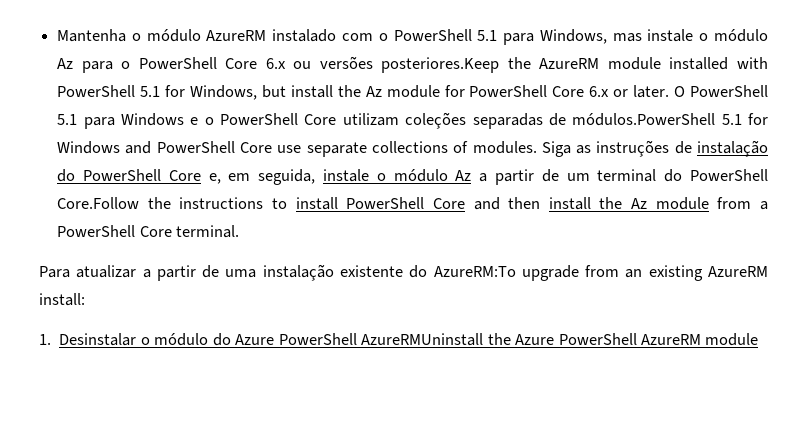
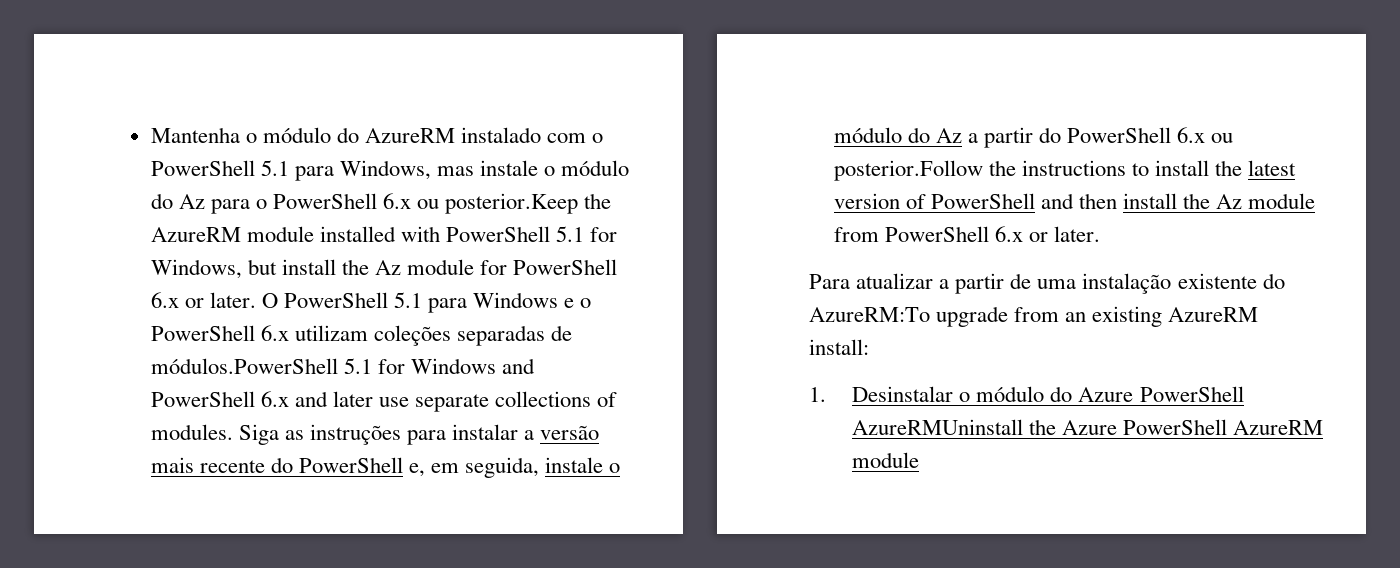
- Mantenha o módulo AzureRM instalado com o PowerShell 5.1 para Windows, mas instale o módulo Az para o PowerShell Core 6.x ou versões posteriores.Keep the AzureRM module installed with PowerShell 5.1 for Windows, but install the Az module for PowerShell Core 6.x or later.
+ Mantenha o módulo do AzureRM instalado com o PowerShell 5.1 para Windows, mas instale o módulo do Az para o PowerShell 6.x ou posterior.Keep the AzureRM module installed with PowerShell 5.1 for Windows, but install the Az module for PowerShell 6.x or later.
- O PowerShell 5.1 para Windows e o PowerShell Core utilizam coleções separadas de módulos.PowerShell 5.1 for Windows and PowerShell Core use separate collections of modules.
+ O PowerShell 5.1 para Windows e o PowerShell 6.x utilizam coleções separadas de módulos.PowerShell 5.1 for Windows and PowerShell 6.x and later use separate collections of modules.
- Siga as instruções de instalação do PowerShell Core e, em seguida, instale o módulo Az a partir de um terminal do PowerShell Core.Follow the instructions to install PowerShell Core and then install the Az module from a PowerShell Core terminal.
+ Siga as instruções para instalar a versão mais recente do PowerShell e, em seguida, instale o módulo do Az a partir do PowerShell 6.x ou posterior.Follow the instructions to install the latest version of PowerShell and then install the Az module from PowerShell 6.x or later.

